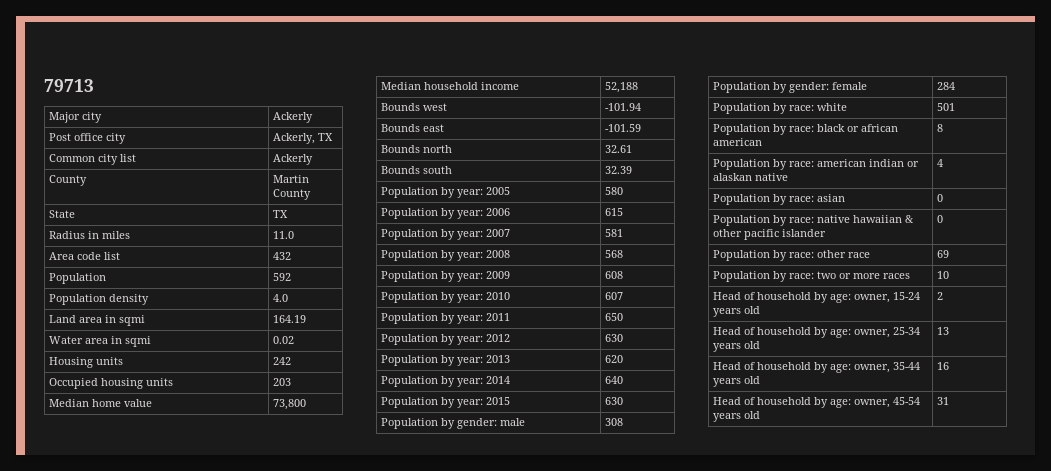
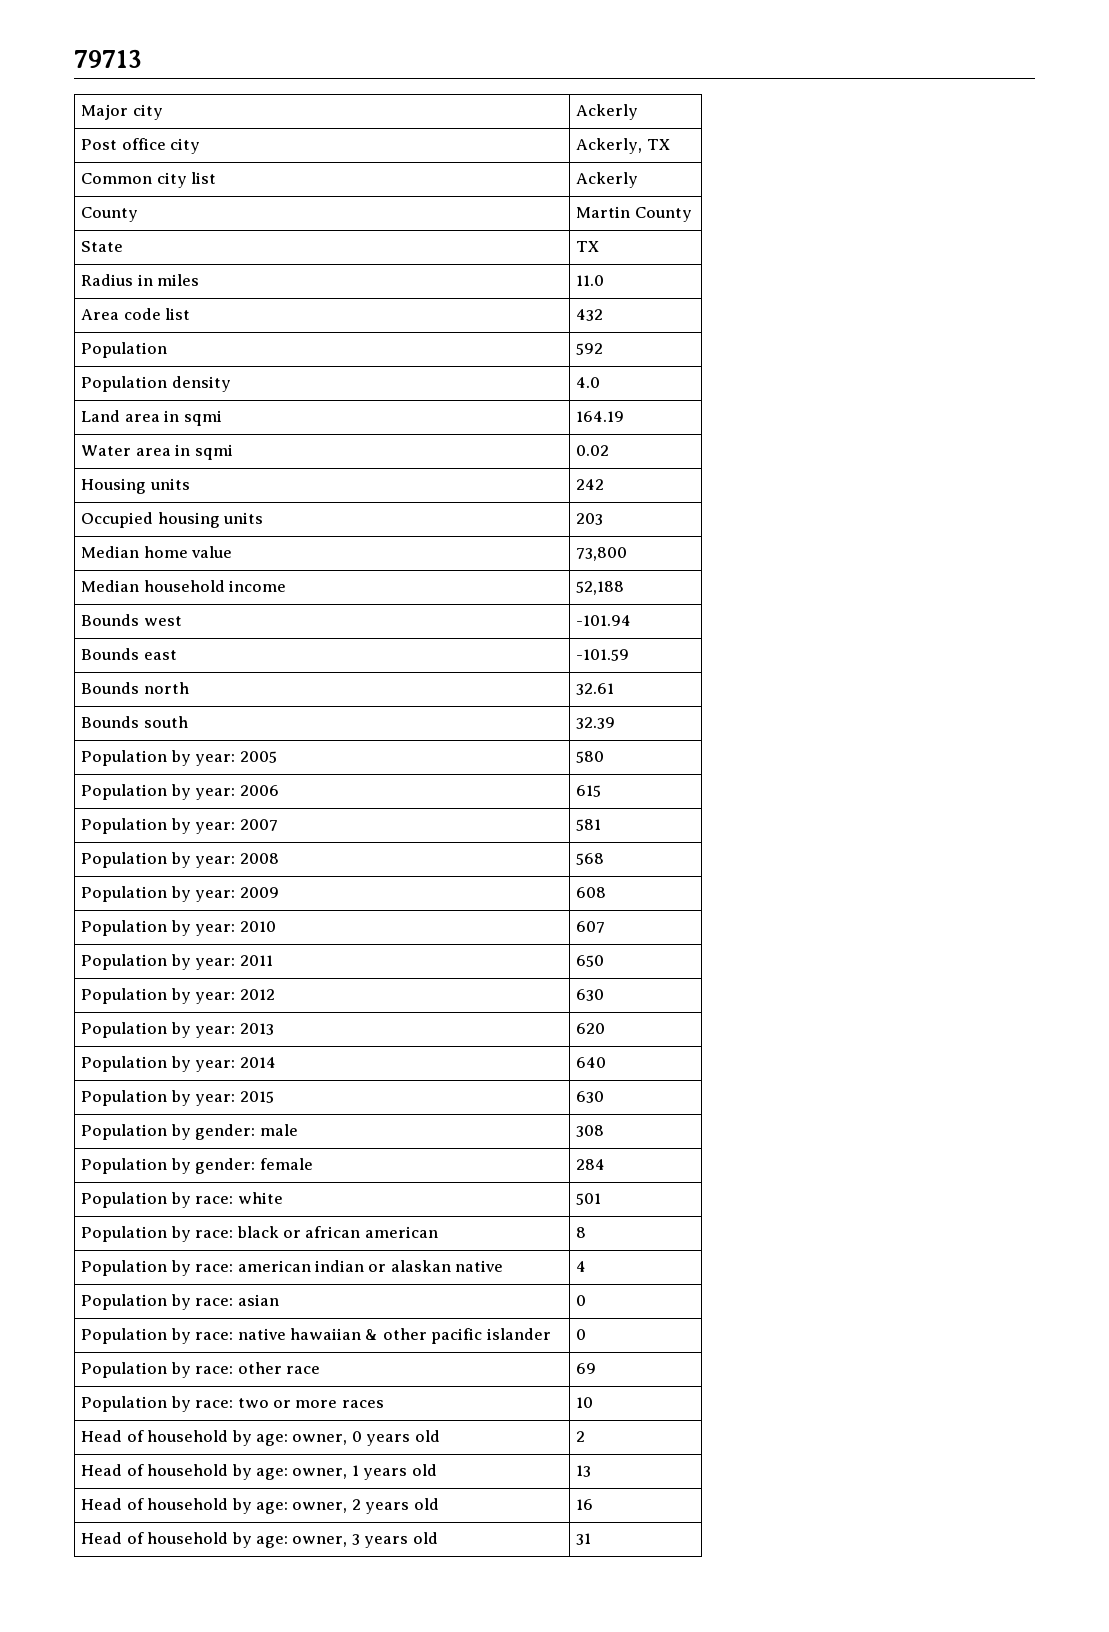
- Head of household by age: owner, 15-24 years old | 2
+ Head of household by age: owner, 0 years old | 2
- Head of household by age: owner, 25-34 years old | 13
+ Head of household by age: owner, 1 years old | 13
- Head of household by age: owner, 35-44 years old | 16
+ Head of household by age: owner, 2 years old | 16
- Head of household by age: owner, 45-54 years old | 31
+ Head of household by age: owner, 3 years old | 31

